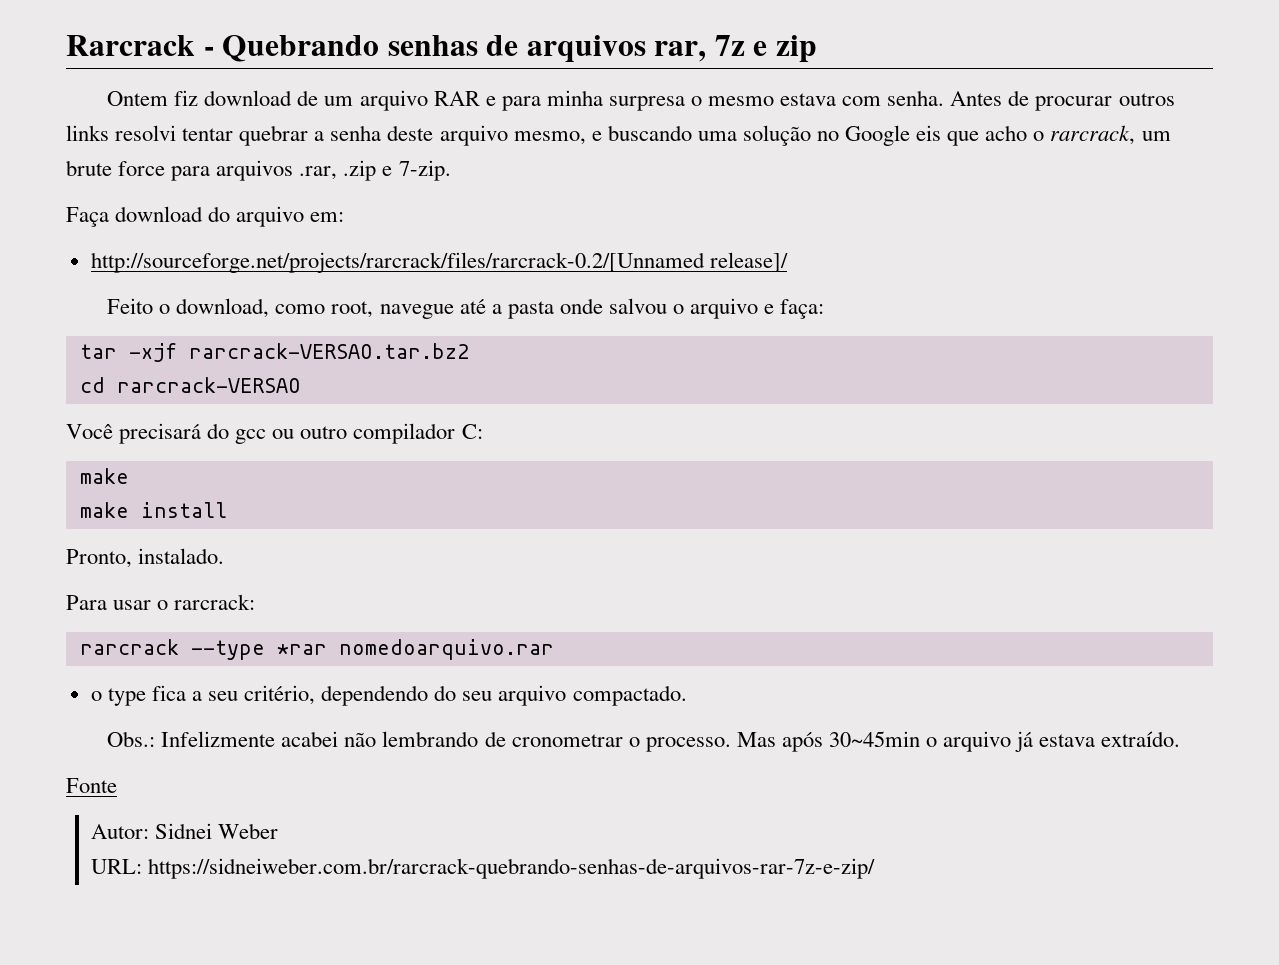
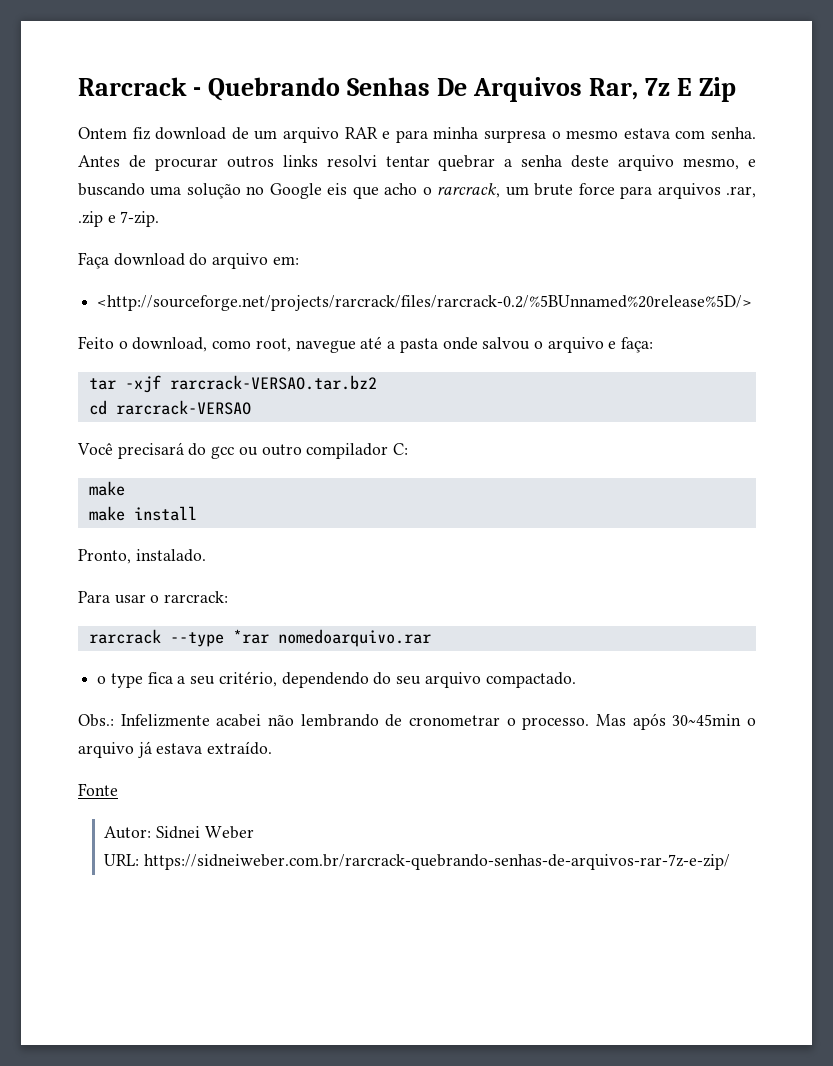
- Rarcrack - Quebrando senhas de arquivos rar, 7z e zip
+ Rarcrack - Quebrando Senhas De Arquivos Rar, 7z E Zip
- http://sourceforge.net/projects/rarcrack/files/rarcrack-0.2/[Unnamed release]/
+ <http://sourceforge.net/projects/rarcrack/files/rarcrack-0.2/%5BUnnamed%20release%5D/>

